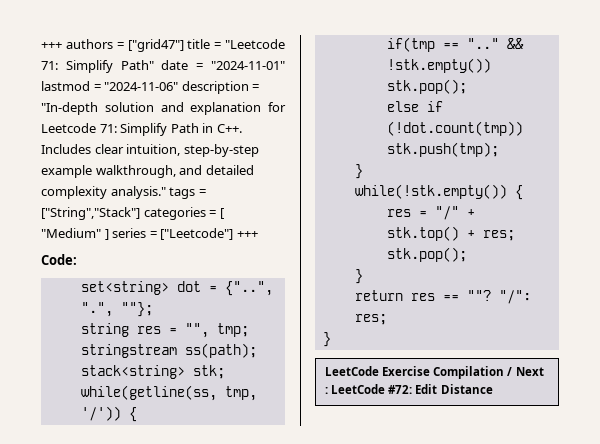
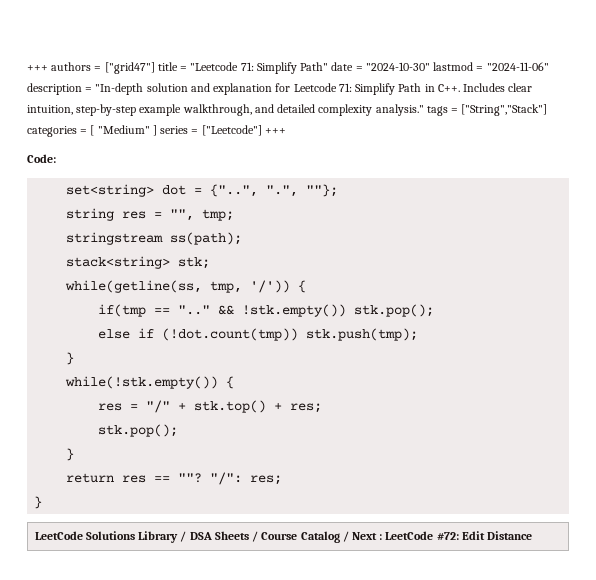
- +++ authors = ["grid47"] title = "Leetcode 71: Simplify Path" date = "2024-11-01" lastmod = "2024-11-06" description = "In-depth solution and explanation for Leetcode 71: Simplify Path in C++. Includes clear intuition, step-by-step example walkthrough, and detailed complexity analysis." tags = ["String","Stack"] categories = [ "Medium" ] series = ["Leetcode"] +++
+ +++ authors = ["grid47"] title = "Leetcode 71: Simplify Path" date = "2024-10-30" lastmod = "2024-11-06" description = "In-depth solution and explanation for Leetcode 71: Simplify Path in C++. Includes clear intuition, step-by-step example walkthrough, and detailed complexity analysis." tags = ["String","Stack"] categories = [ "Medium" ] series = ["Leetcode"] +++
- LeetCode Exercise Compilation / Next : LeetCode #72: Edit Distance
+ LeetCode Solutions Library / DSA Sheets / Course Catalog / Next : LeetCode #72: Edit Distance

